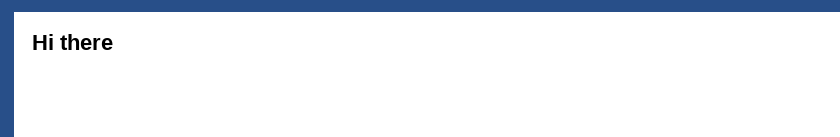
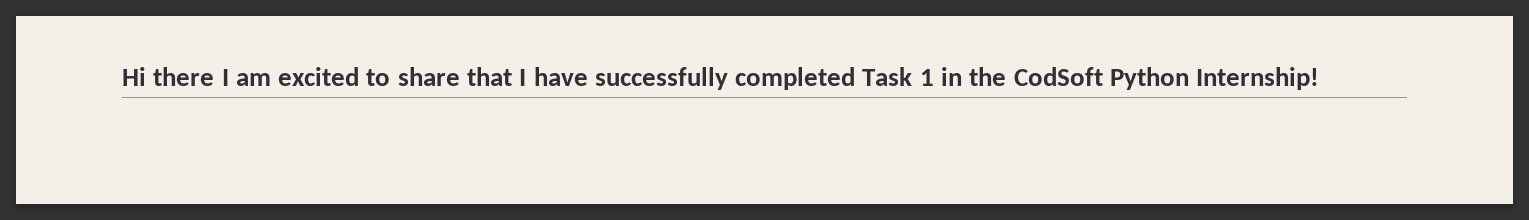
- Hi there
+ Hi there I am excited to share that I have successfully completed Task 1 in the CodSoft Python Internship!

